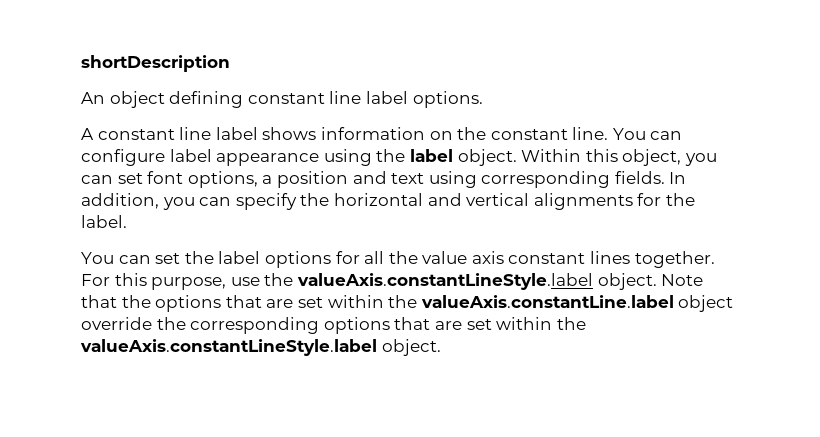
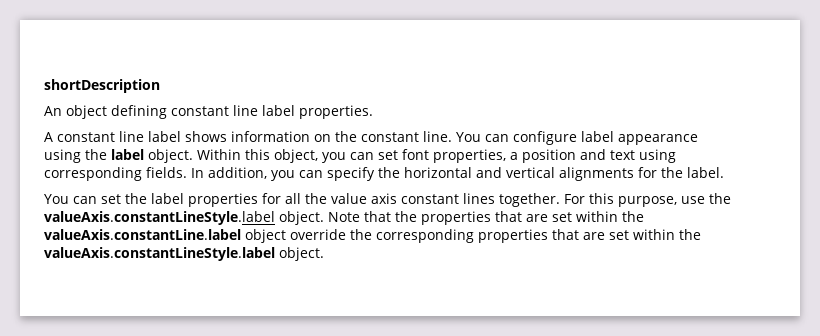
- An object defining constant line label options.
+ An object defining constant line label properties.
- Within this object, you can set font options, a position and text using corresponding fields.
+ Within this object, you can set font properties, a position and text using corresponding fields.
- You can set the label options for all the value axis constant lines together.
+ You can set the label properties for all the value axis constant lines together.
- Note that the options that are set within the valueAxis.constantLine.label object override the corresponding options that are set within the valueAxis.constantLineStyle.label object.
+ Note that the properties that are set within the valueAxis.constantLine.label object override the corresponding properties that are set within the valueAxis.constantLineStyle.label object.

